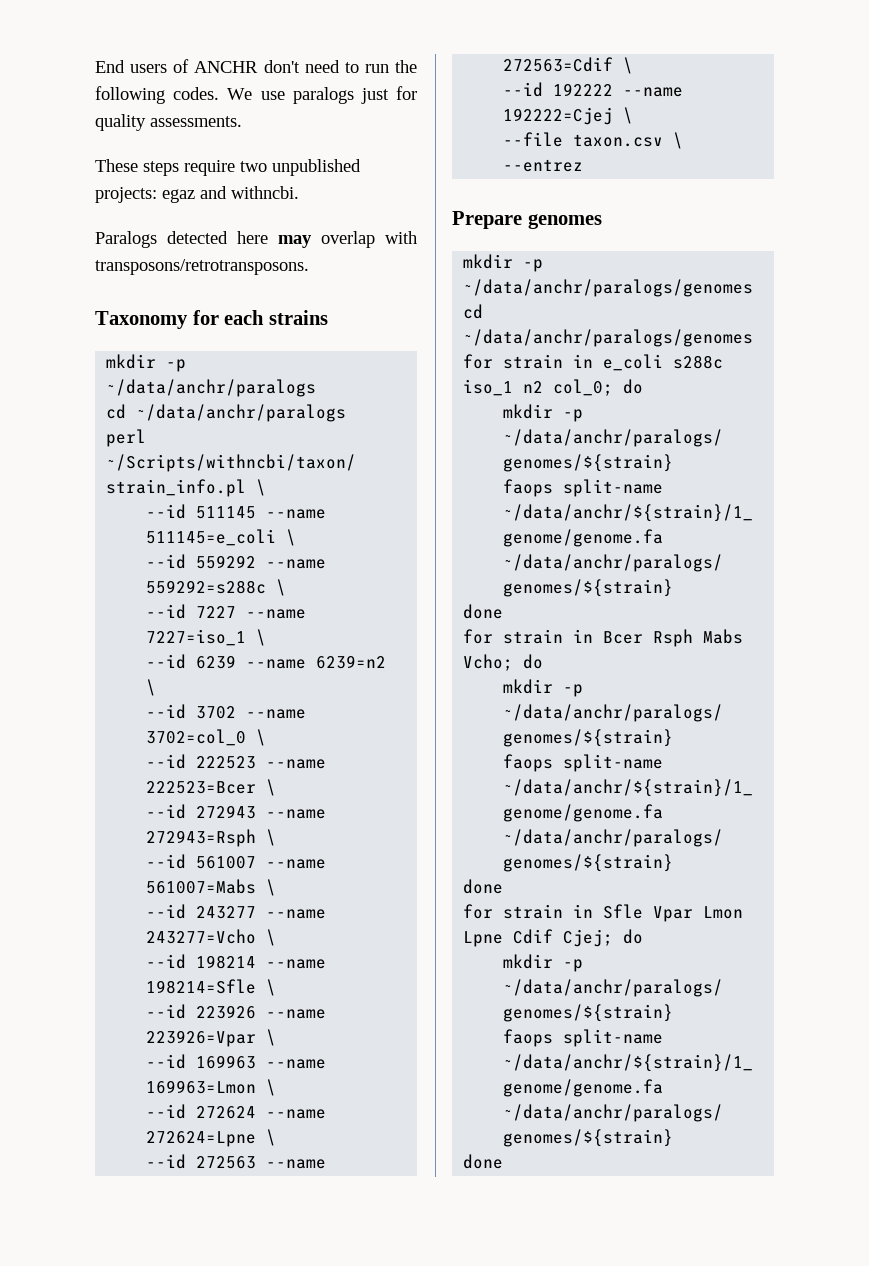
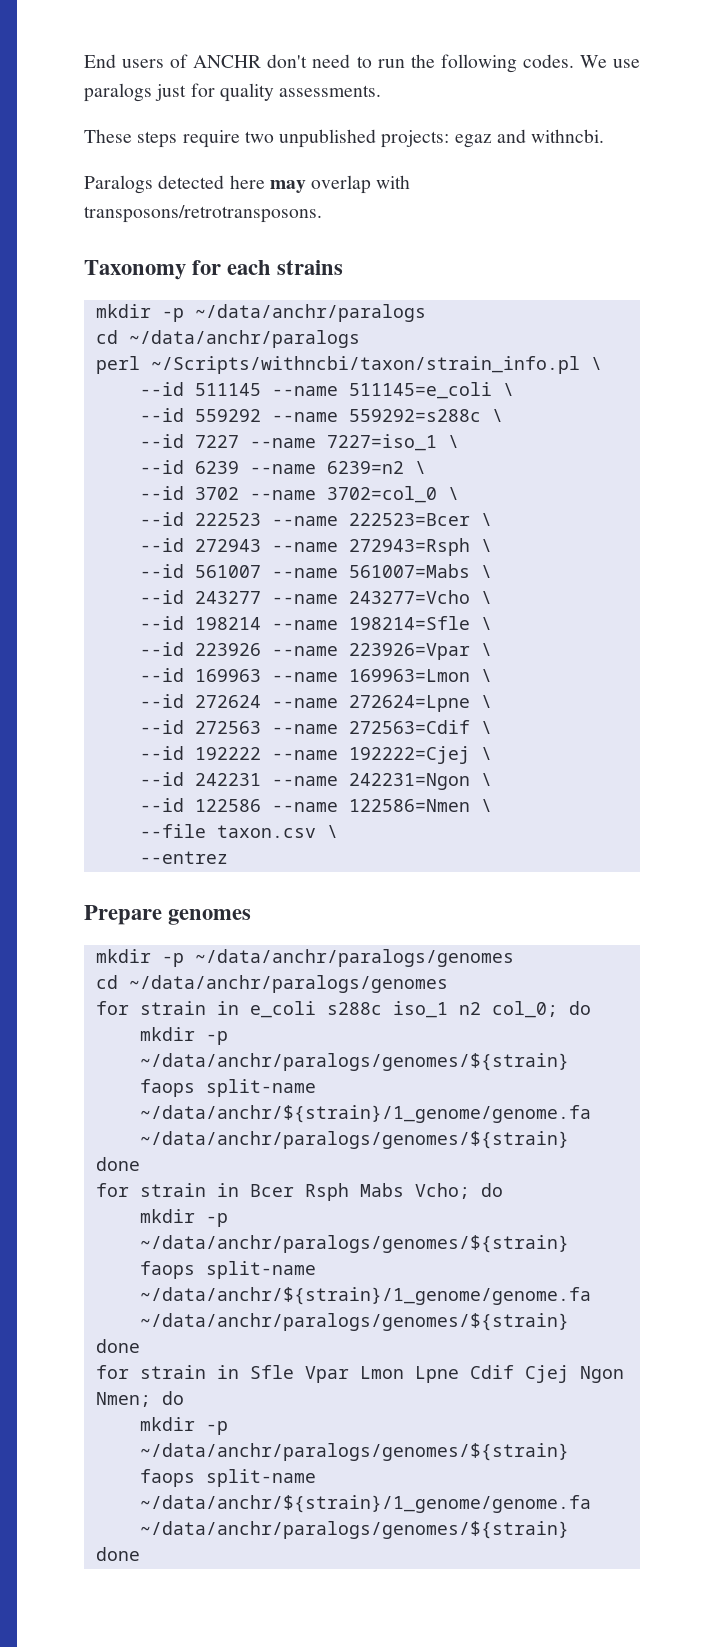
+ --id 242231 --name 242231=Ngon \
+ --id 122586 --name 122586=Nmen \
- for strain in Sfle Vpar Lmon Lpne Cdif Cjej; do
+ for strain in Sfle Vpar Lmon Lpne Cdif Cjej Ngon Nmen; do

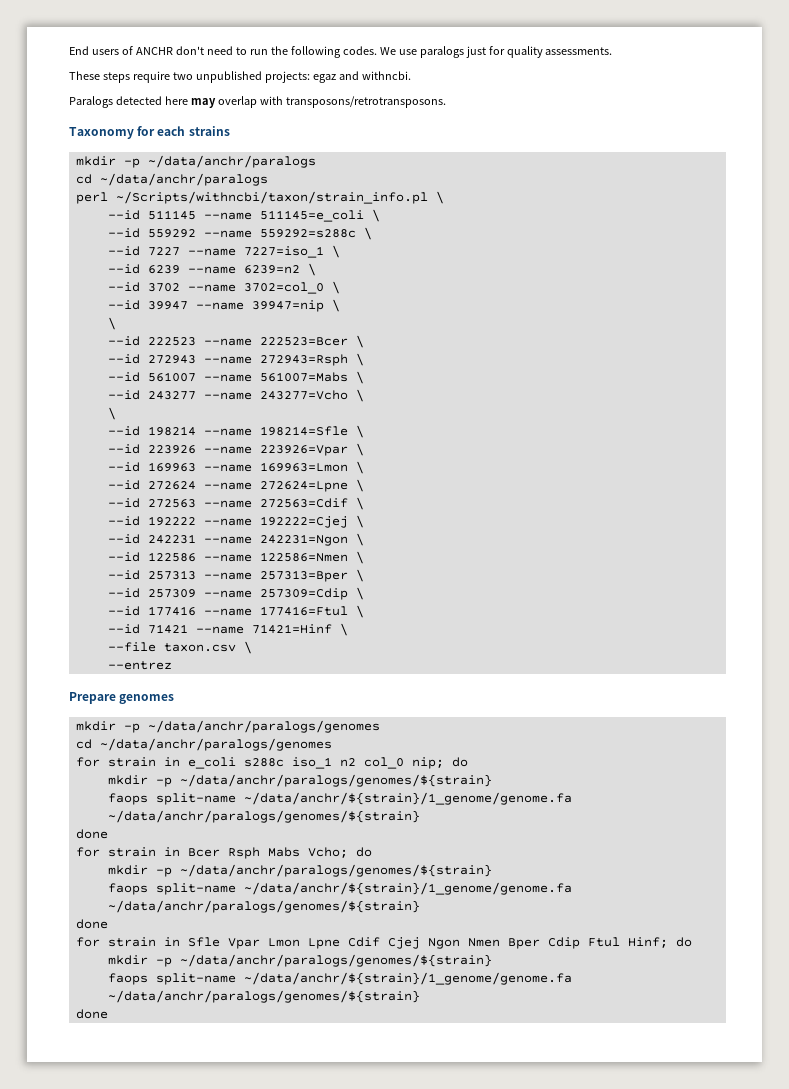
+ --id 39947 --name 39947=nip \
+ \
  --id 243277 --name 243277=Vcho \
+ \
+ --id 257313 --name 257313=Bper \
+ --id 257309 --name 257309=Cdip \
+ --id 177416 --name 177416=Ftul \
+ --id 71421 --name 71421=Hinf \
- for strain in e_coli s288c iso_1 n2 col_0; do
+ for strain in e_coli s288c iso_1 n2 col_0 nip; do
- for strain in Sfle Vpar Lmon Lpne Cdif Cjej Ngon Nmen; do
+ for strain in Sfle Vpar Lmon Lpne Cdif Cjej Ngon Nmen Bper Cdip Ftul Hinf; do

